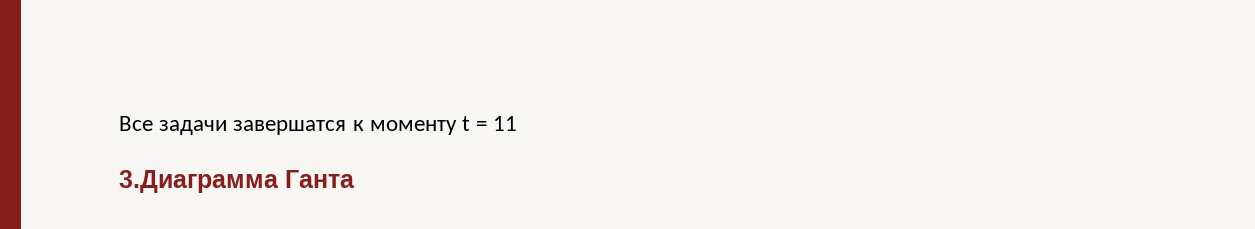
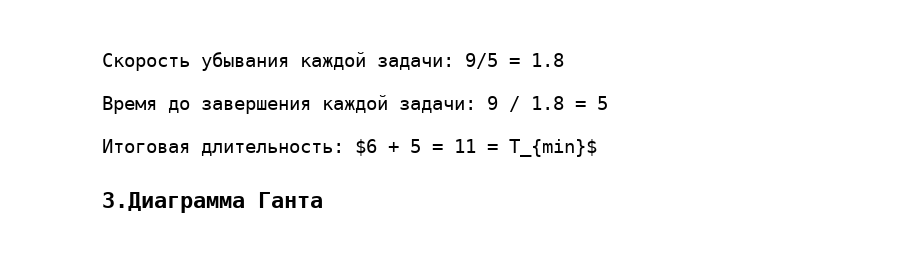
- Все задачи завершатся к моменту t = 11
+ Скорость убывания каждой задачи: 9/5 = 1.8
+ Время до завершения каждой задачи: 9 / 1.8 = 5
+ Итоговая длительность: $6 + 5 = 11 = T_{min}$

